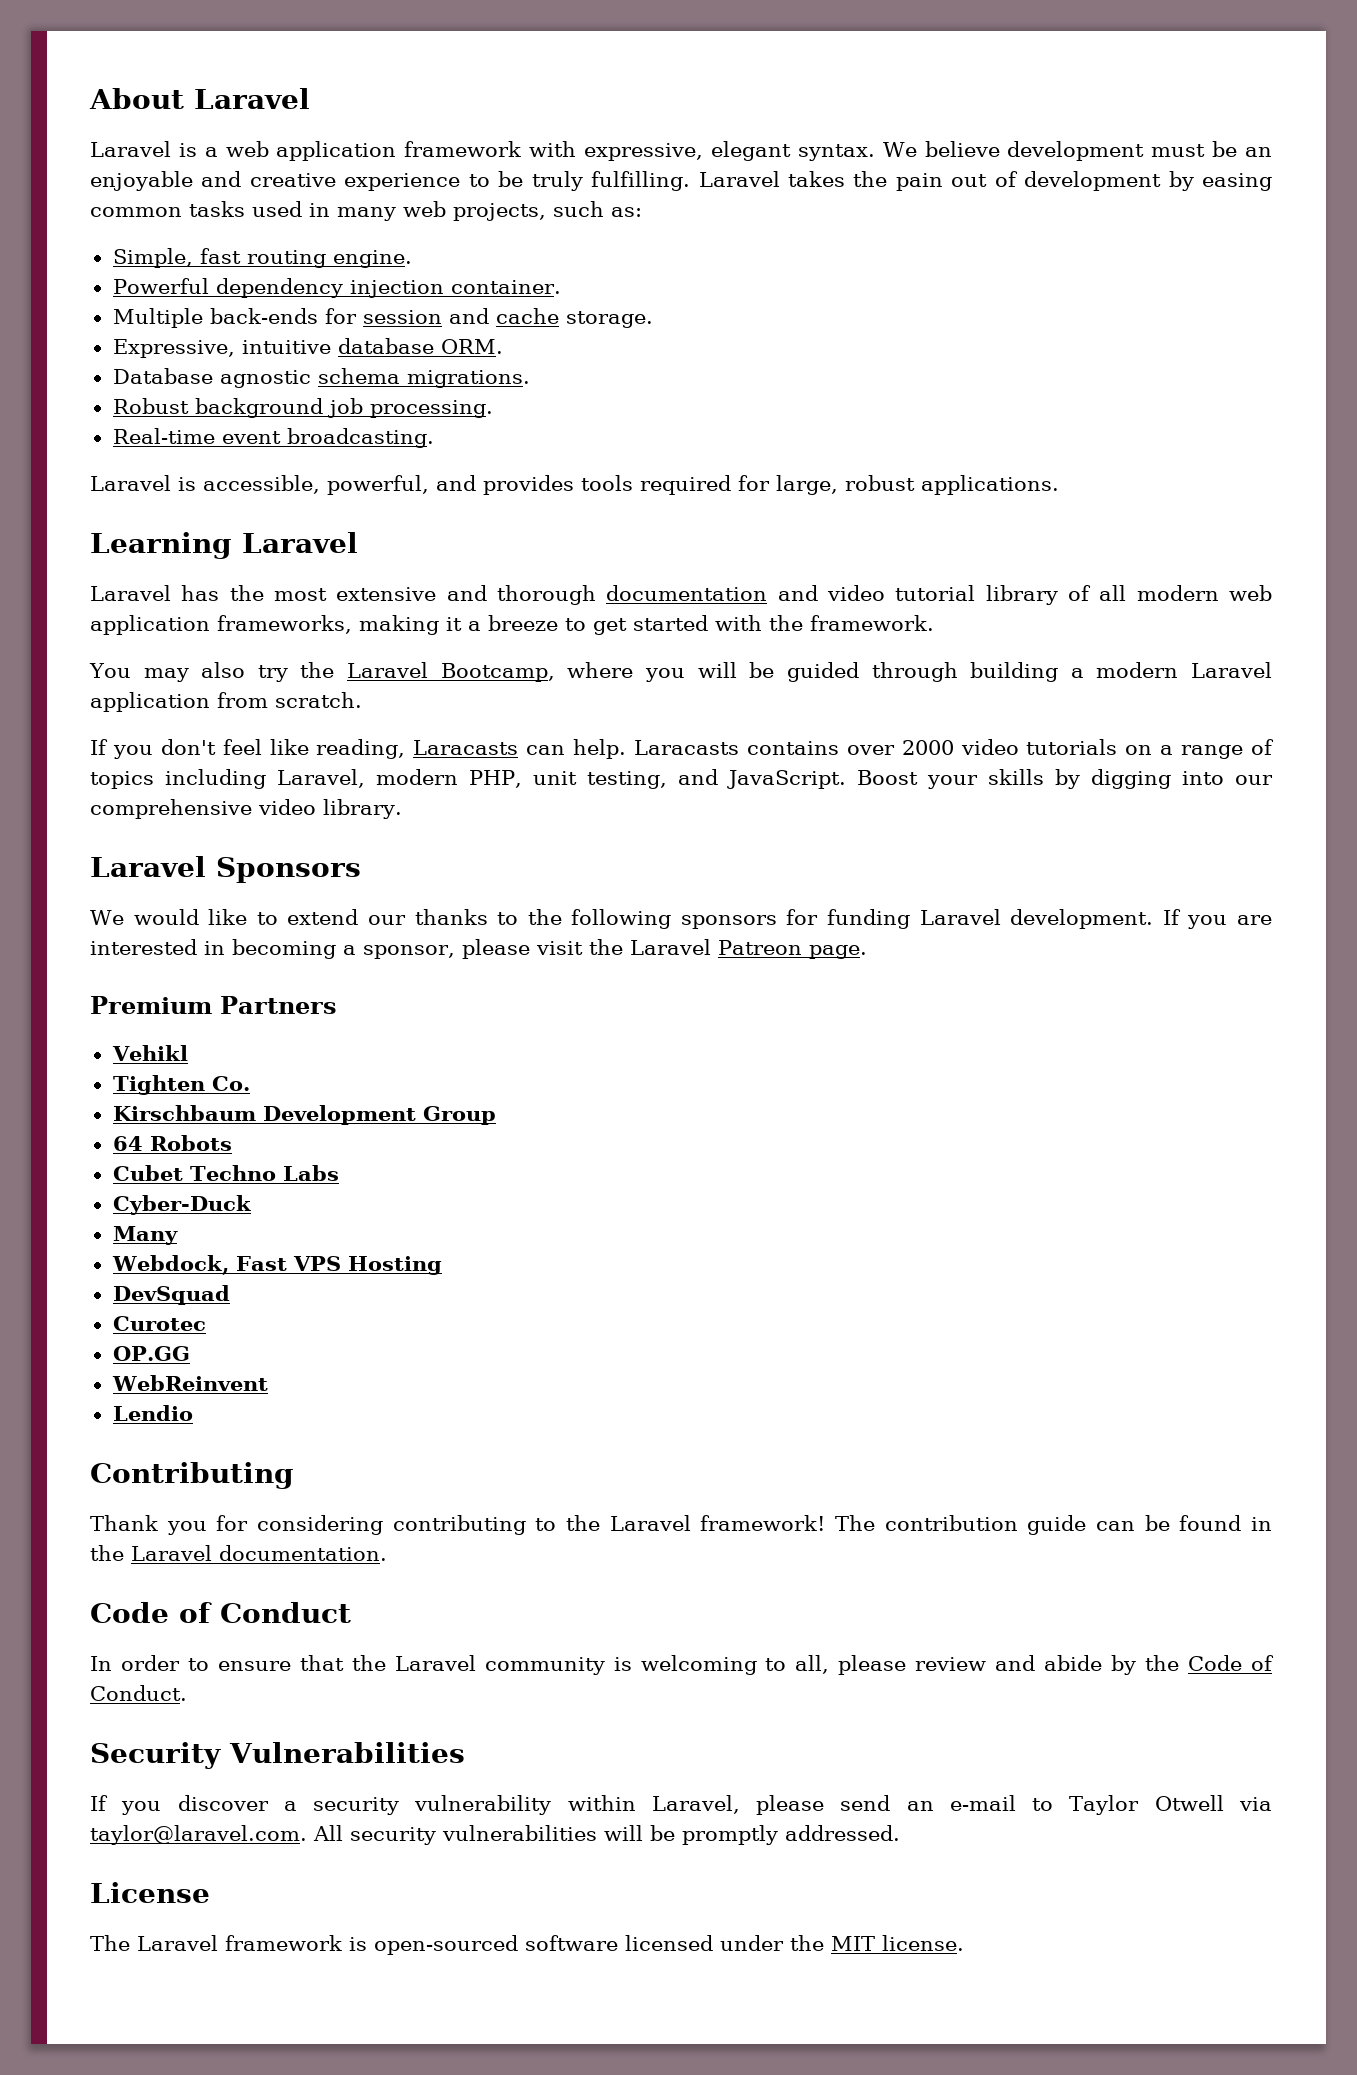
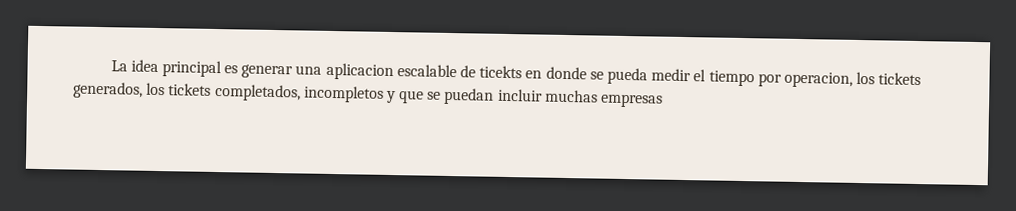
- About Laravel
- Laravel is a web application framework with expressive, elegant syntax. We believe development must be an enjoyable and creative experience to be truly fulfilling. Laravel takes the pain out of development by easing common tasks used in many web projects, such as:
- Simple, fast routing engine.
- Powerful dependency injection container.
- Multiple back-ends for session and cache storage.
- Expressive, intuitive database ORM.
- Database agnostic schema migrations.
- Robust background job processing.
- Real-time event broadcasting.
- Laravel is accessible, powerful, and provides tools required for large, robust applications.
- Learning Laravel
- Laravel has the most extensive and thorough documentation and video tutorial library of all modern web application frameworks, making it a breeze to get started with the framework.
- You may also try the Laravel Bootcamp, where you will be guided through building a modern Laravel application from scratch.
- If you don't feel like reading, Laracasts can help. Laracasts contains over 2000 video tutorials on a range of topics including Laravel, modern PHP, unit testing, and JavaScript. Boost your skills by digging into our comprehensive video library.
- Laravel Sponsors
- We would like to extend our thanks to the following sponsors for funding Laravel development. If you are interested in becoming a sponsor, please visit the Laravel Patreon page.
- Premium Partners
- Vehikl
- Tighten Co.
- Kirschbaum Development Group
- 64 Robots
- Cubet Techno Labs
- Cyber-Duck
- Many
- Webdock, Fast VPS Hosting
- DevSquad
- Curotec
- OP.GG
- WebReinvent
- Lendio
- Contributing
- Thank you for considering contributing to the Laravel framework! The contribution guide can be found in the Laravel documentation.
- Code of Conduct
- In order to ensure that the Laravel community is welcoming to all, please review and abide by the Code of Conduct.
- Security Vulnerabilities
- If you discover a security vulnerability within Laravel, please send an e-mail to Taylor Otwell via taylor@laravel.com. All security vulnerabilities will be promptly addressed.
- License
- The Laravel framework is open-sourced software licensed under the MIT license.
+ La idea principal es generar una aplicacion escalable de ticekts en donde se pueda medir el tiempo por operacion, los tickets generados, los tickets completados, incompletos y que se puedan incluir muchas empresas

